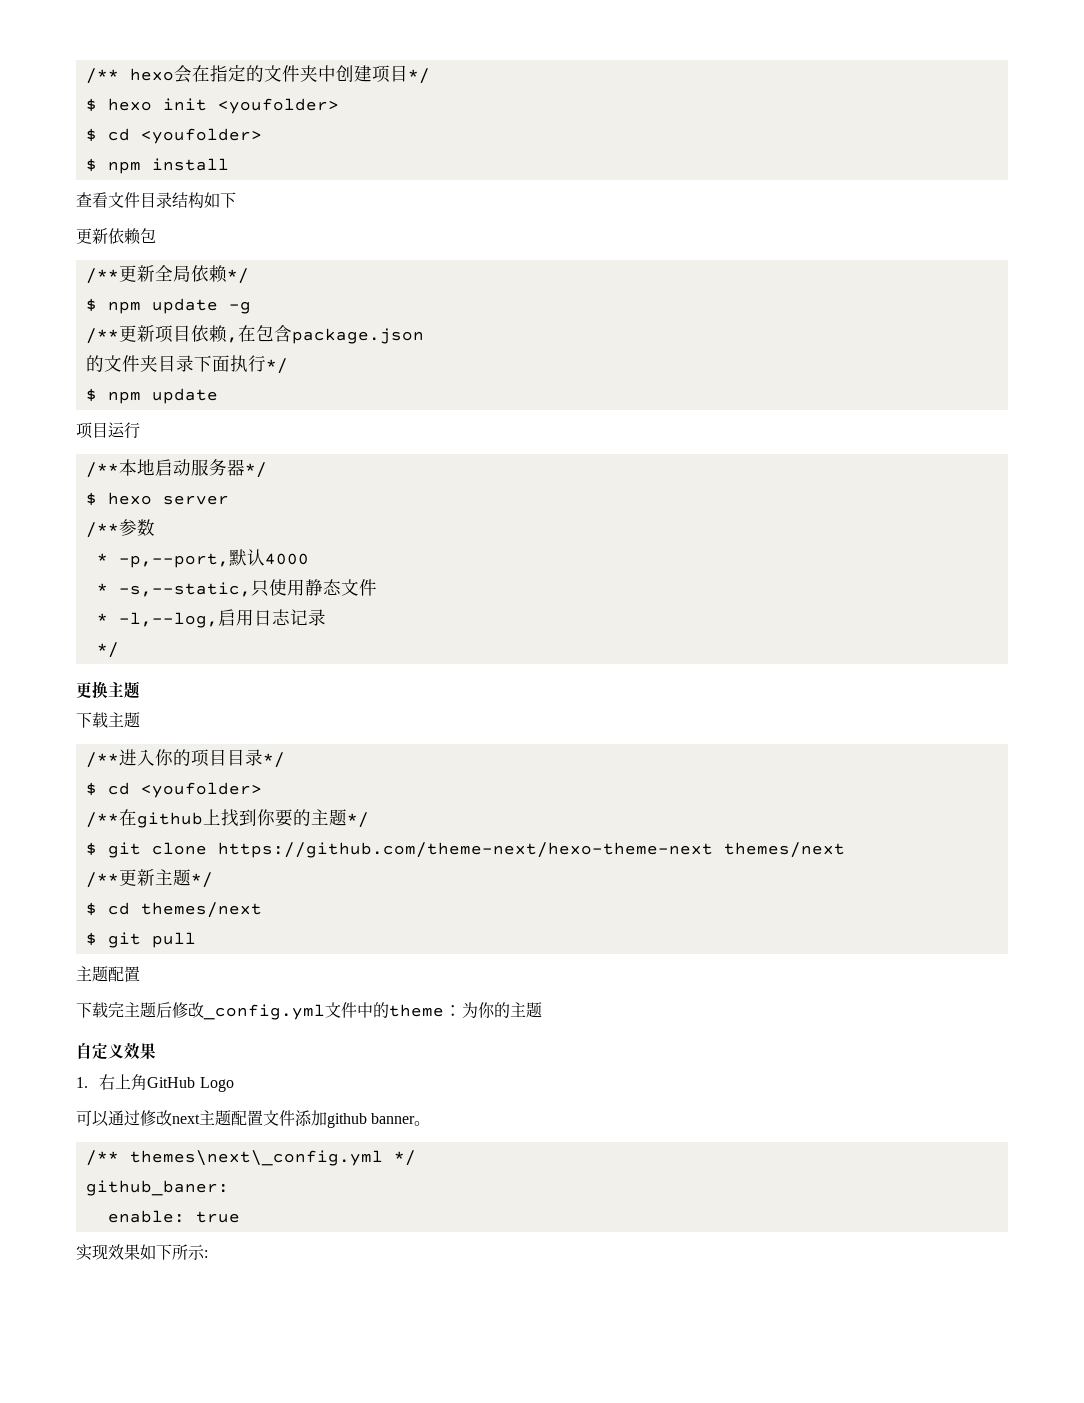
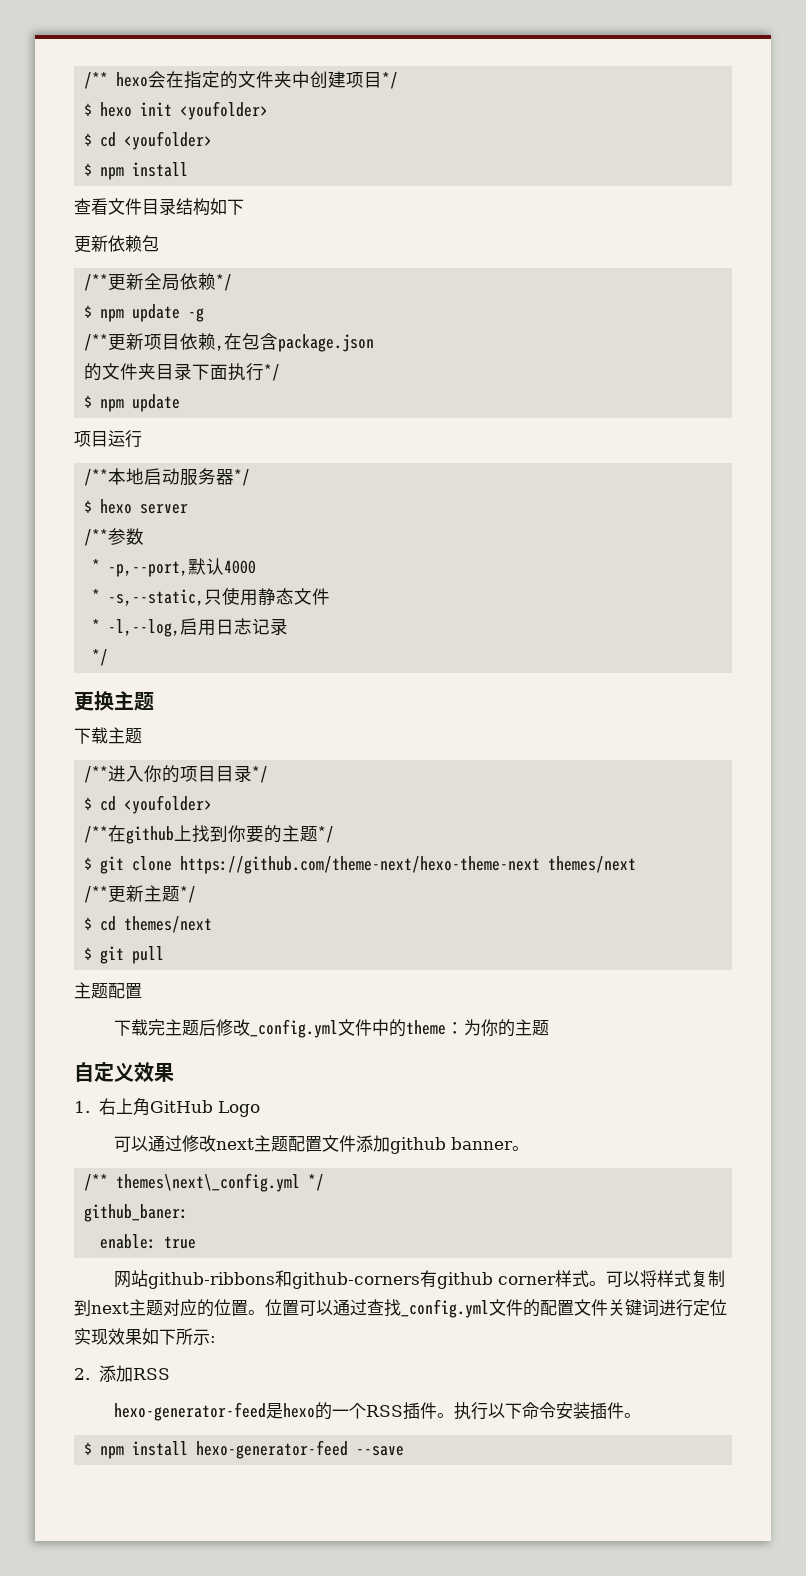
- 实现效果如下所示:
+ 网站github-ribbons和github-corners有github corner样式。可以将样式复制到next主题对应的位置。位置可以通过查找_config.yml文件的配置文件关键词进行定位实现效果如下所示:
+ 2.添加RSS
+ hexo-generator-feed是hexo的一个RSS插件。执行以下命令安装插件。
+ $ npm install hexo-generator-feed --save

